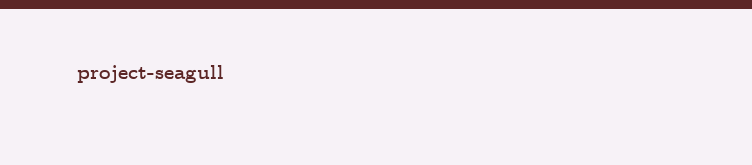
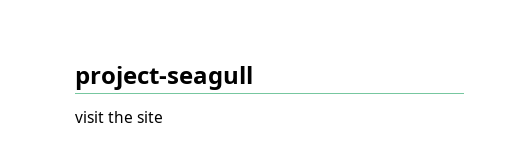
+ visit the site

